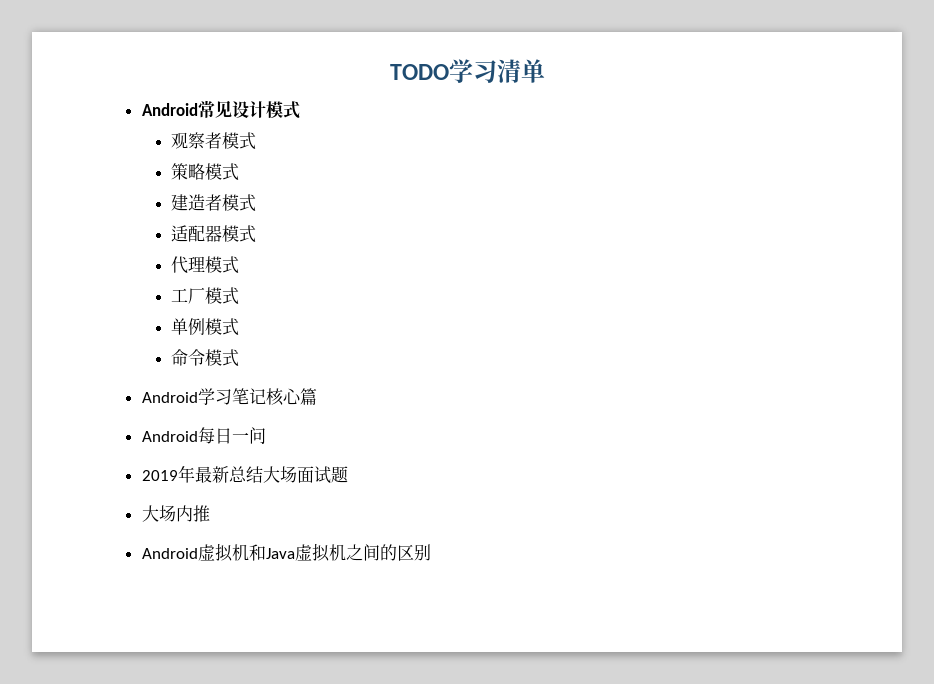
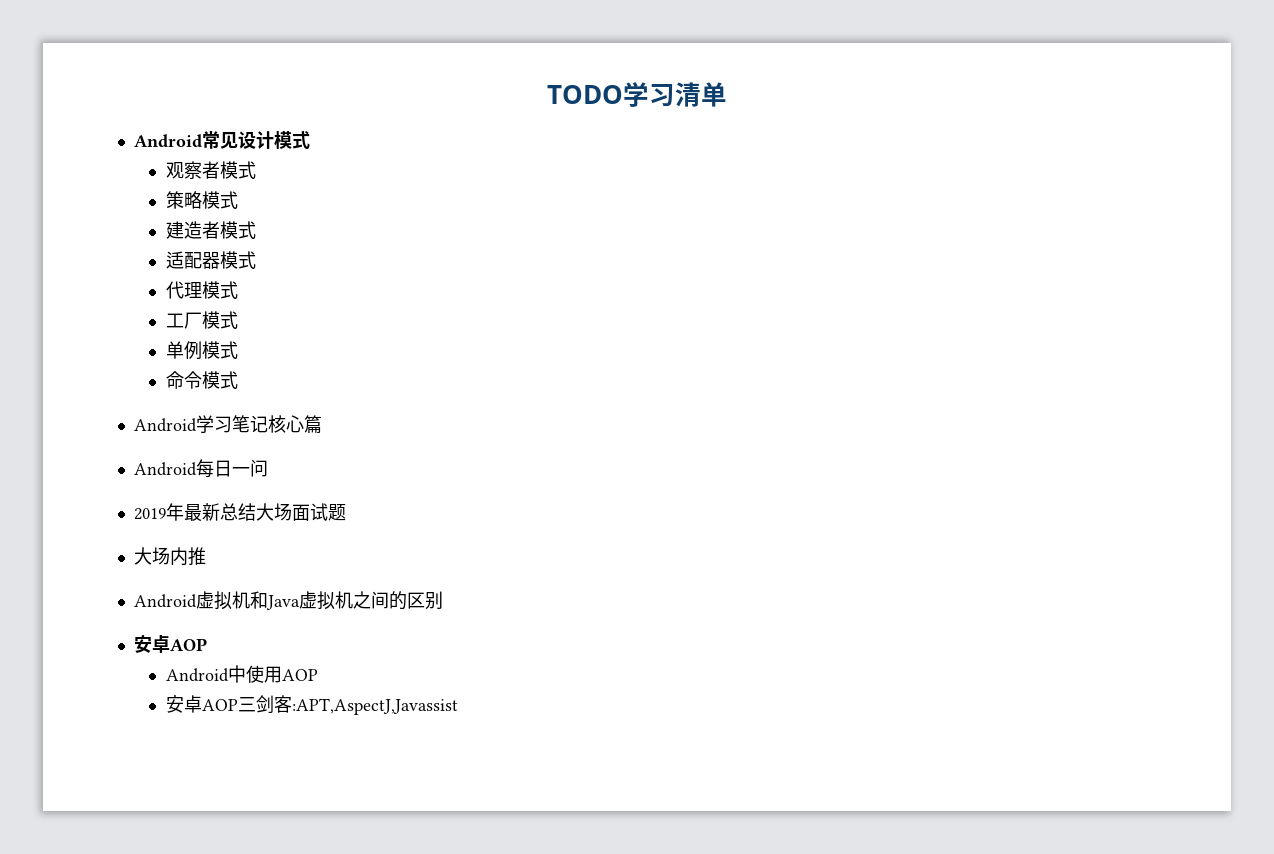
  Android虚拟机和Java虚拟机之间的区别
+ 安卓AOP
+ Android中使用AOP
+ 安卓AOP三剑客:APT,AspectJ,Javassist

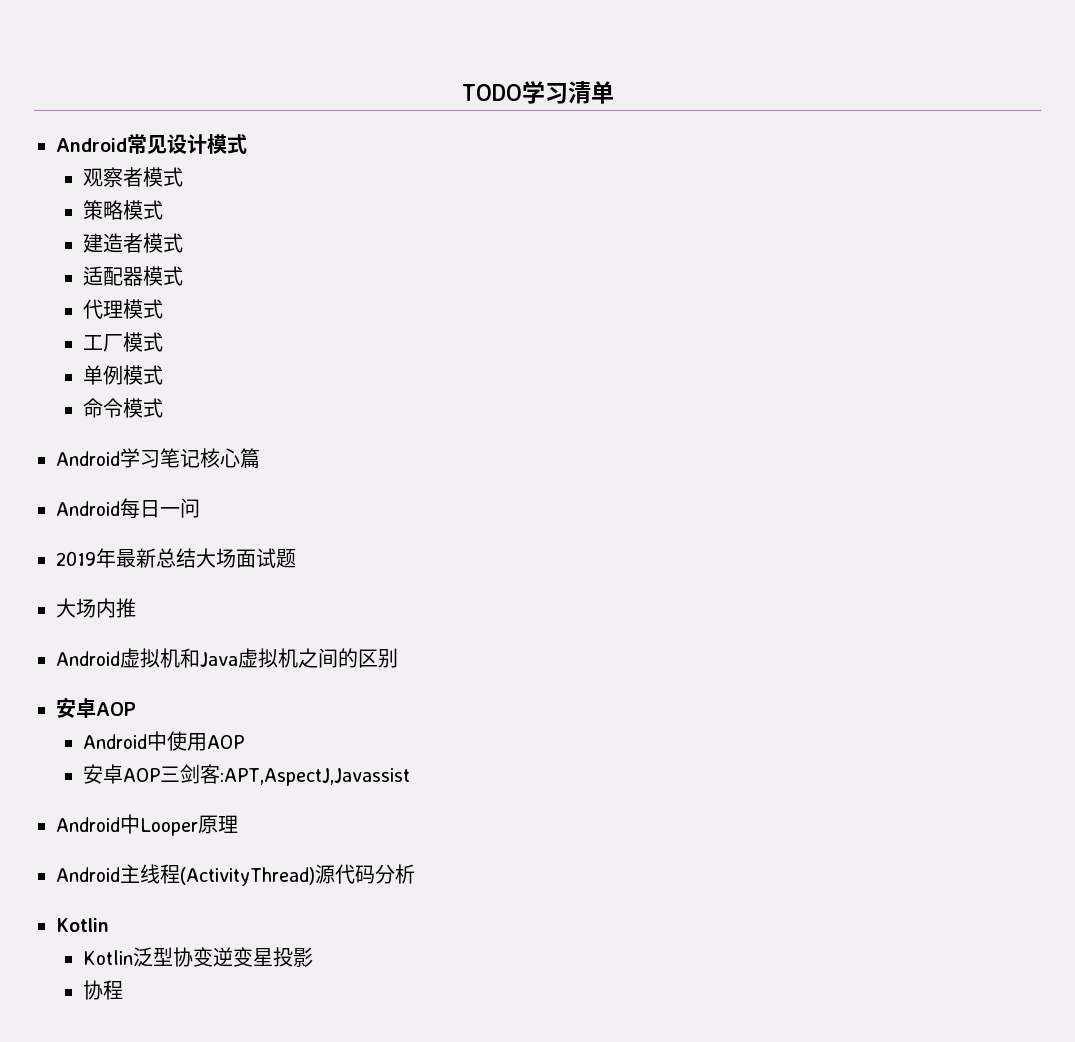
+ Android中Looper原理
+ Android主线程(ActivityThread)源代码分析
+ Kotlin
+ Kotlin泛型协变逆变星投影
+ 协程

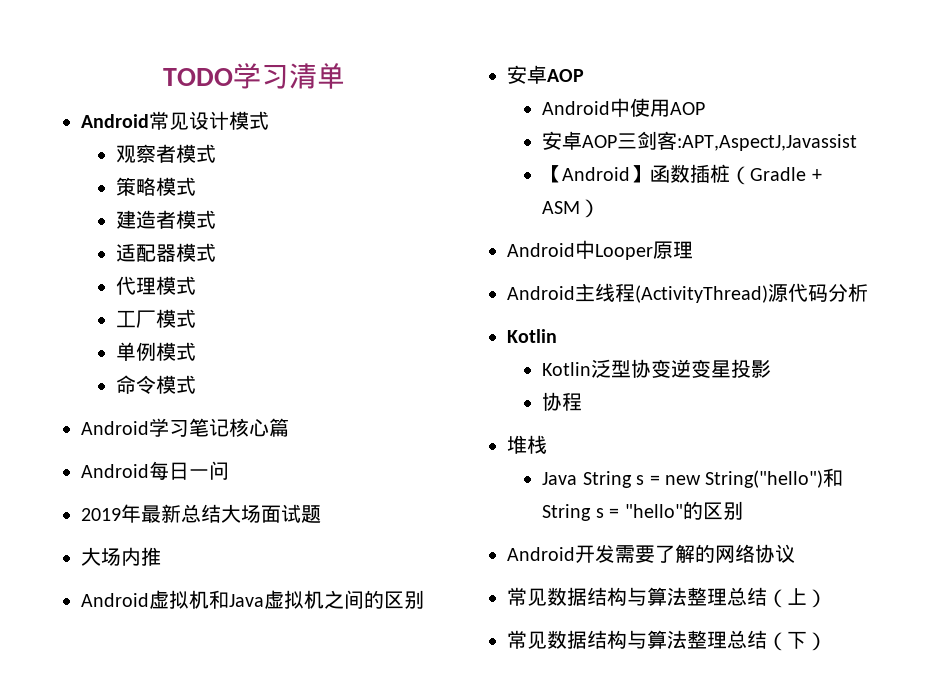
+ 【Android】函数插桩（Gradle + ASM）
+ 堆栈
+ Java String s = new String("hello")和String s = "hello"的区别
+ Android开发需要了解的网络协议
+ 常见数据结构与算法整理总结（上）
+ 常见数据结构与算法整理总结（下）

